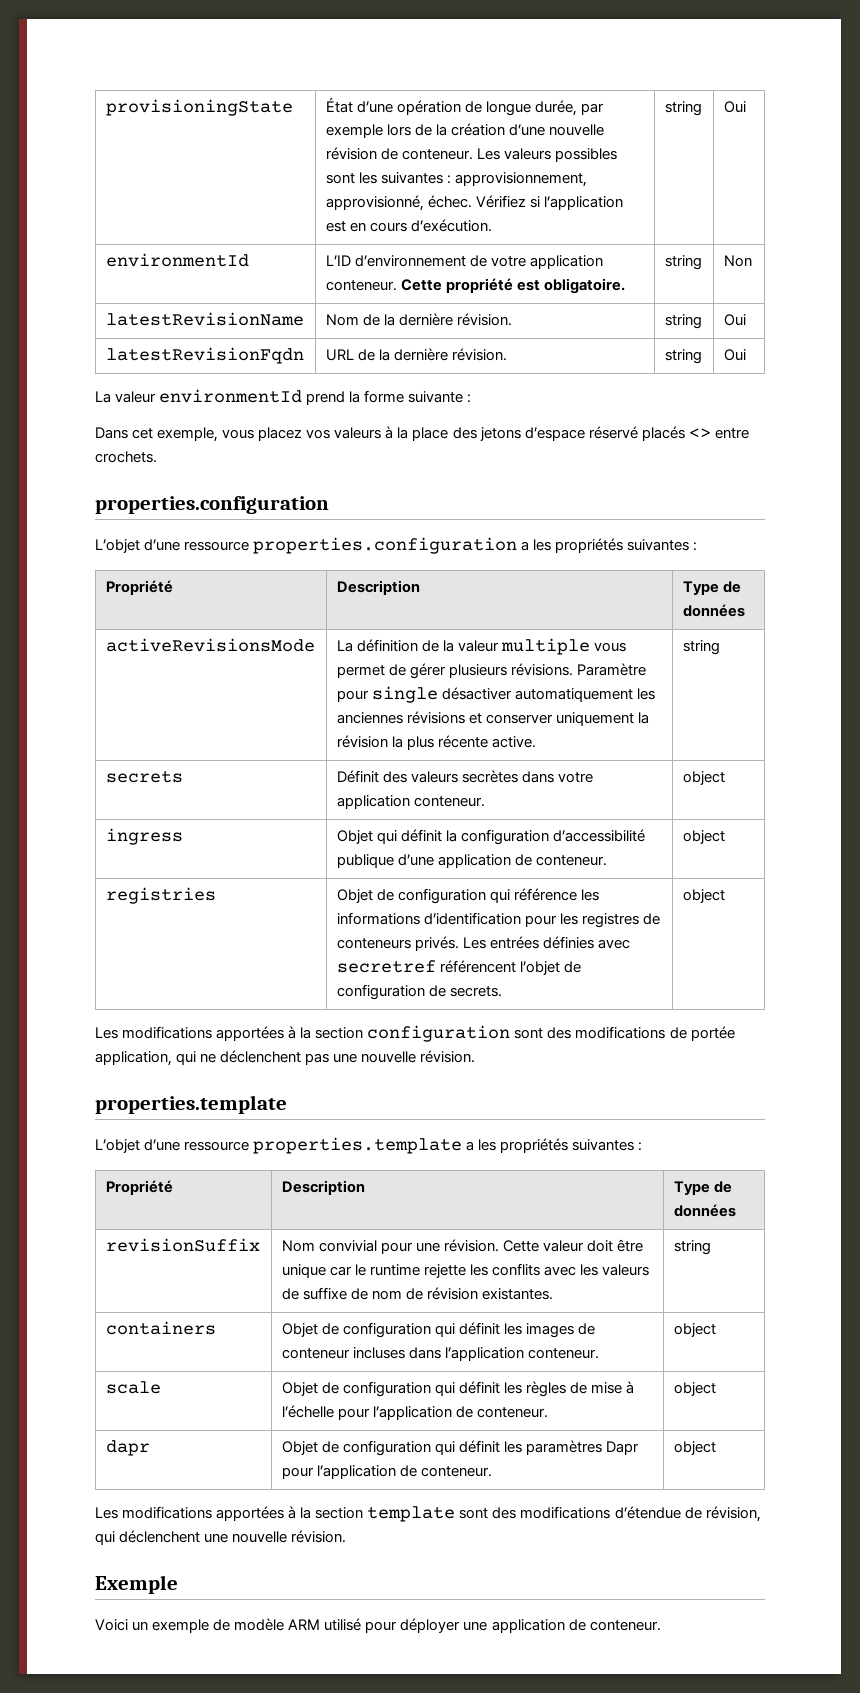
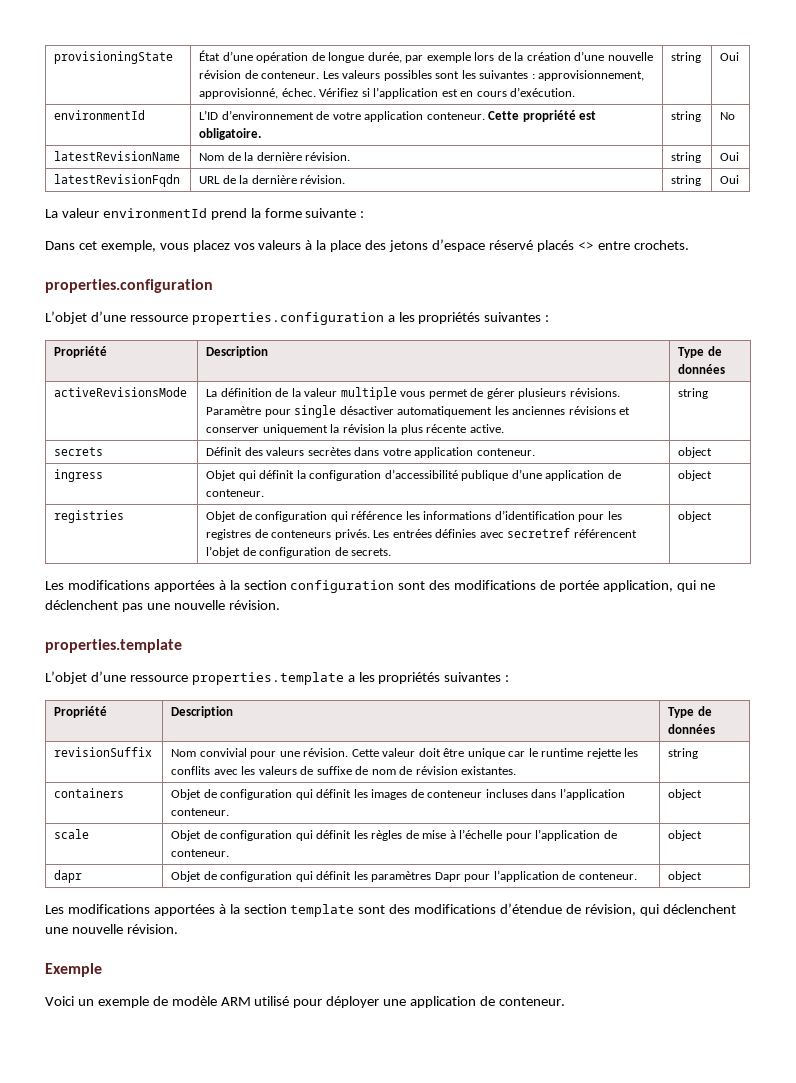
- environmentId | L’ID d’environnement de votre application conteneur. Cette propriété est obligatoire. | string | Non
+ environmentId | L’ID d’environnement de votre application conteneur. Cette propriété est obligatoire. | string | No

